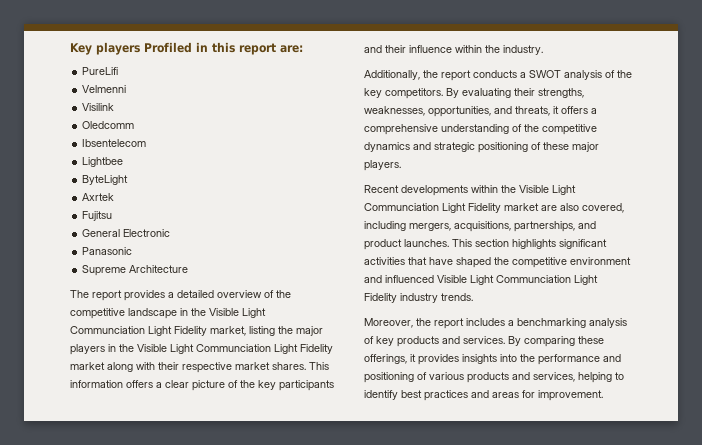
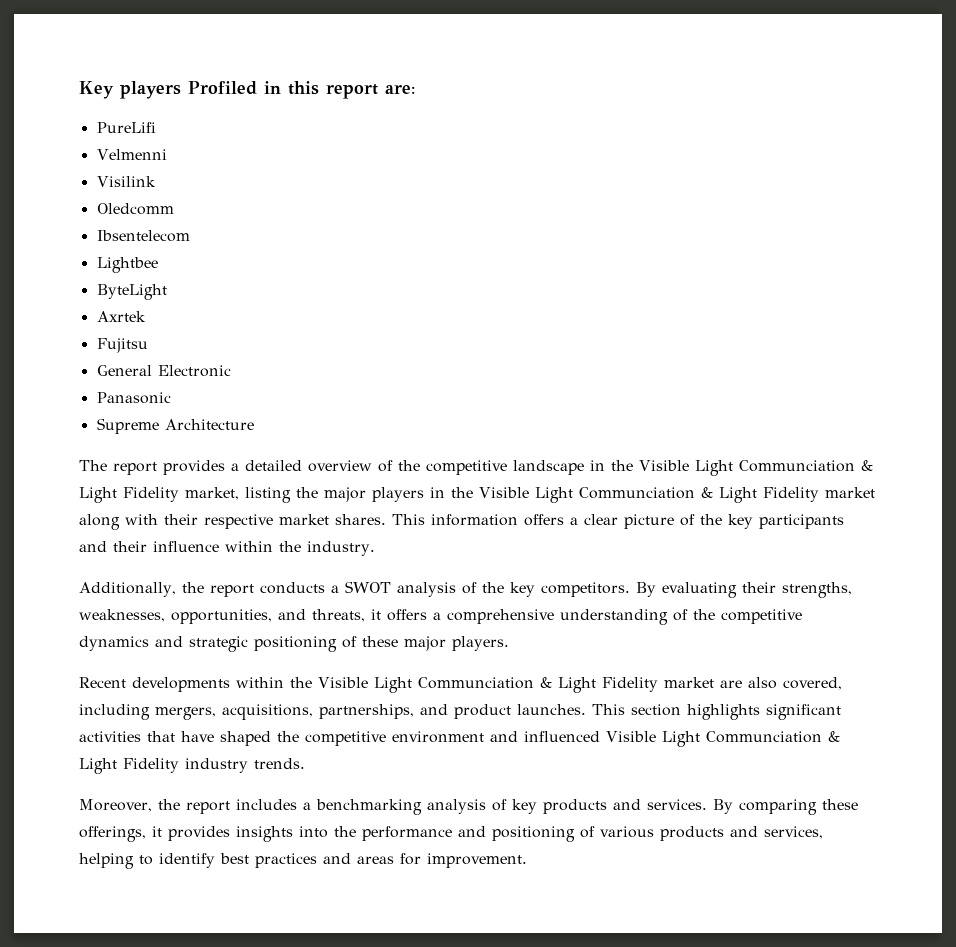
- The report provides a detailed overview of the competitive landscape in the Visible Light Communciation Light Fidelity market, listing the major players in the Visible Light Communciation Light Fidelity market along with their respective market shares.
+ The report provides a detailed overview of the competitive landscape in the Visible Light Communciation & Light Fidelity market, listing the major players in the Visible Light Communciation & Light Fidelity market along with their respective market shares.
- Recent developments within the Visible Light Communciation Light Fidelity market are also covered, including mergers, acquisitions, partnerships, and product launches.
+ Recent developments within the Visible Light Communciation & Light Fidelity market are also covered, including mergers, acquisitions, partnerships, and product launches.
- This section highlights significant activities that have shaped the competitive environment and influenced Visible Light Communciation Light Fidelity industry trends.
+ This section highlights significant activities that have shaped the competitive environment and influenced Visible Light Communciation & Light Fidelity industry trends.

